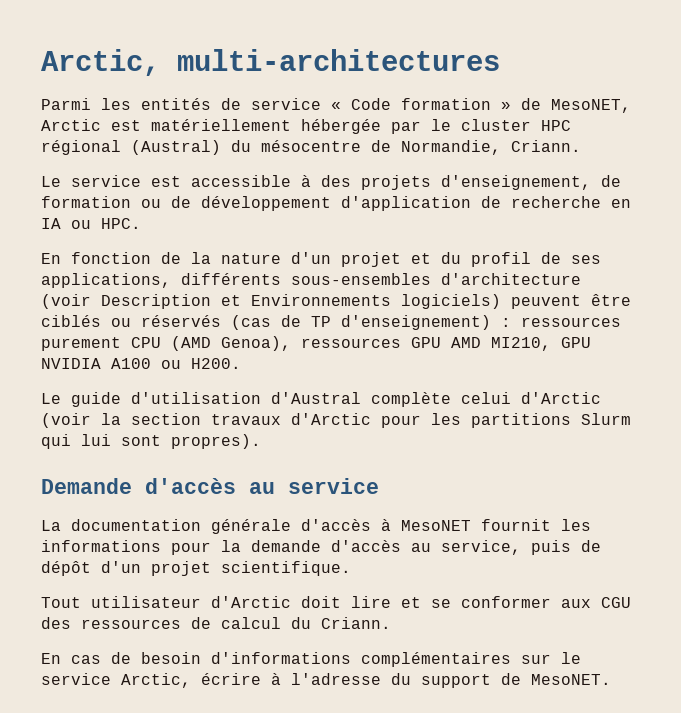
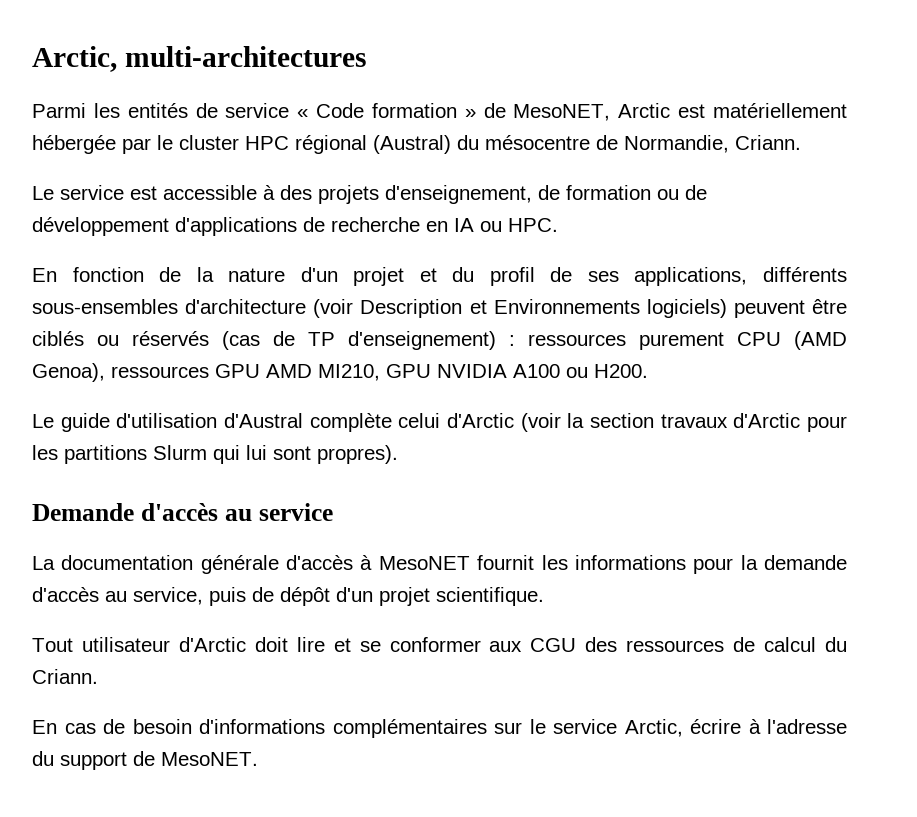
- Le service est accessible à des projets d'enseignement, de formation ou de développement d'application de recherche en IA ou HPC.
+ Le service est accessible à des projets d'enseignement, de formation ou de développement d'applications de recherche en IA ou HPC.

